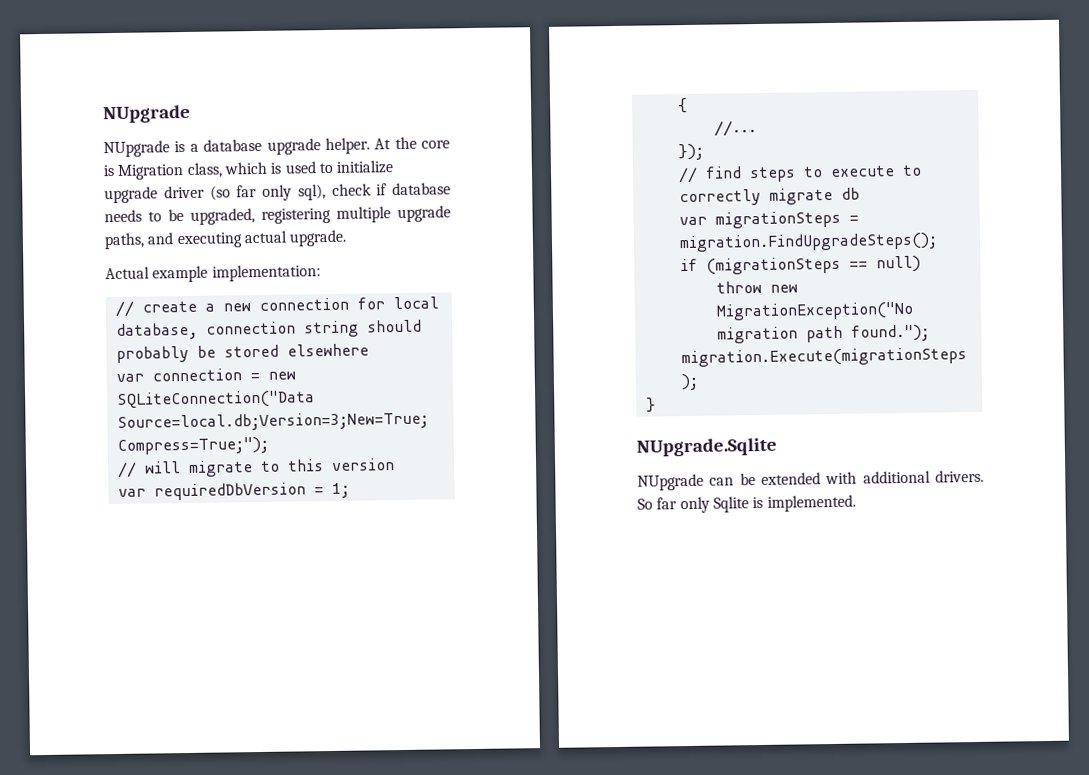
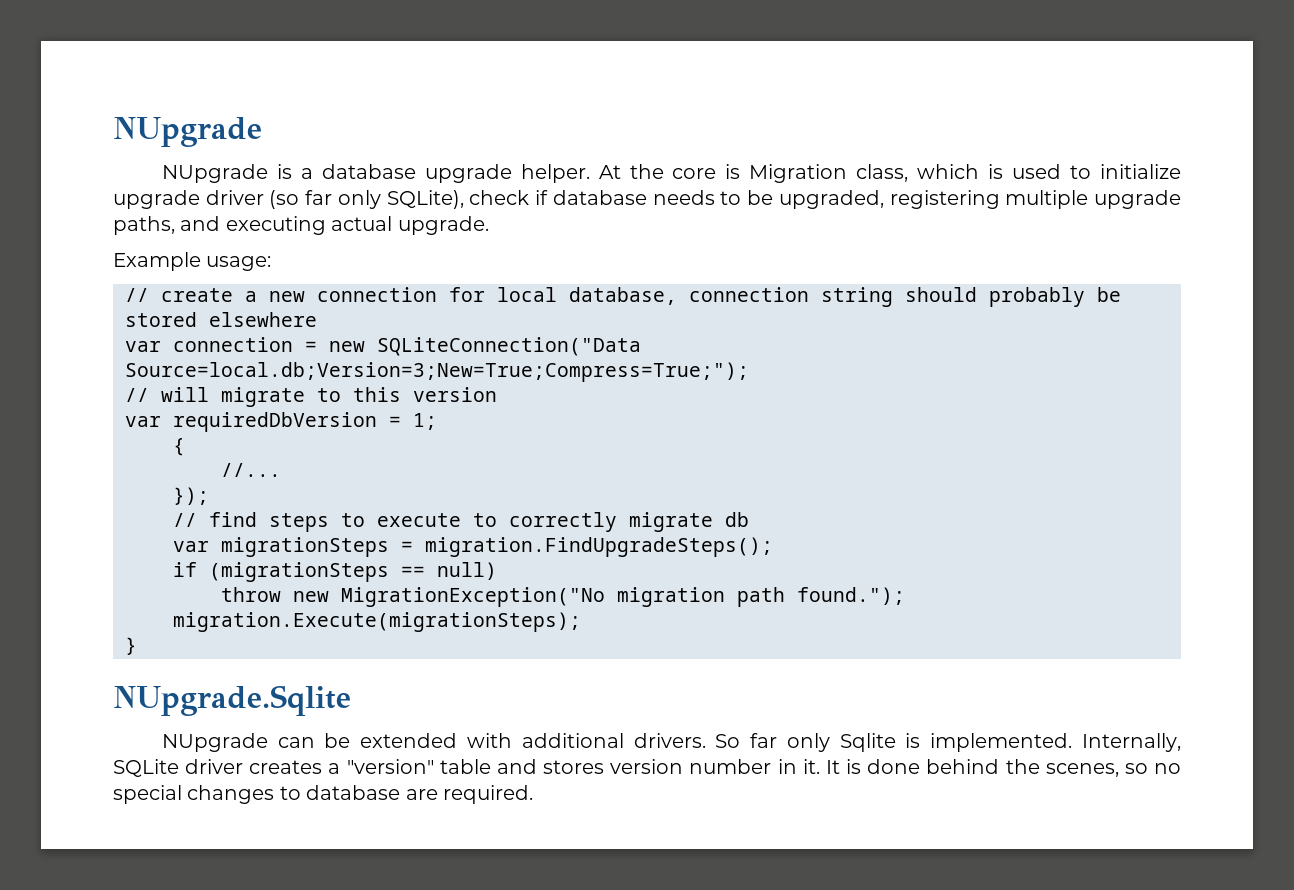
- At the core is Migration class, which is used to initialize upgrade driver (so far only sql), check if database needs to be upgraded, registering multiple upgrade paths, and executing actual upgrade.
+ At the core is Migration class, which is used to initialize upgrade driver (so far only SQLite), check if database needs to be upgraded, registering multiple upgrade paths, and executing actual upgrade.
- Actual example implementation:
+ Example usage:
+ Internally, SQLite driver creates a "version" table and stores version number in it. It is done behind the scenes, so no special changes to database are required.

